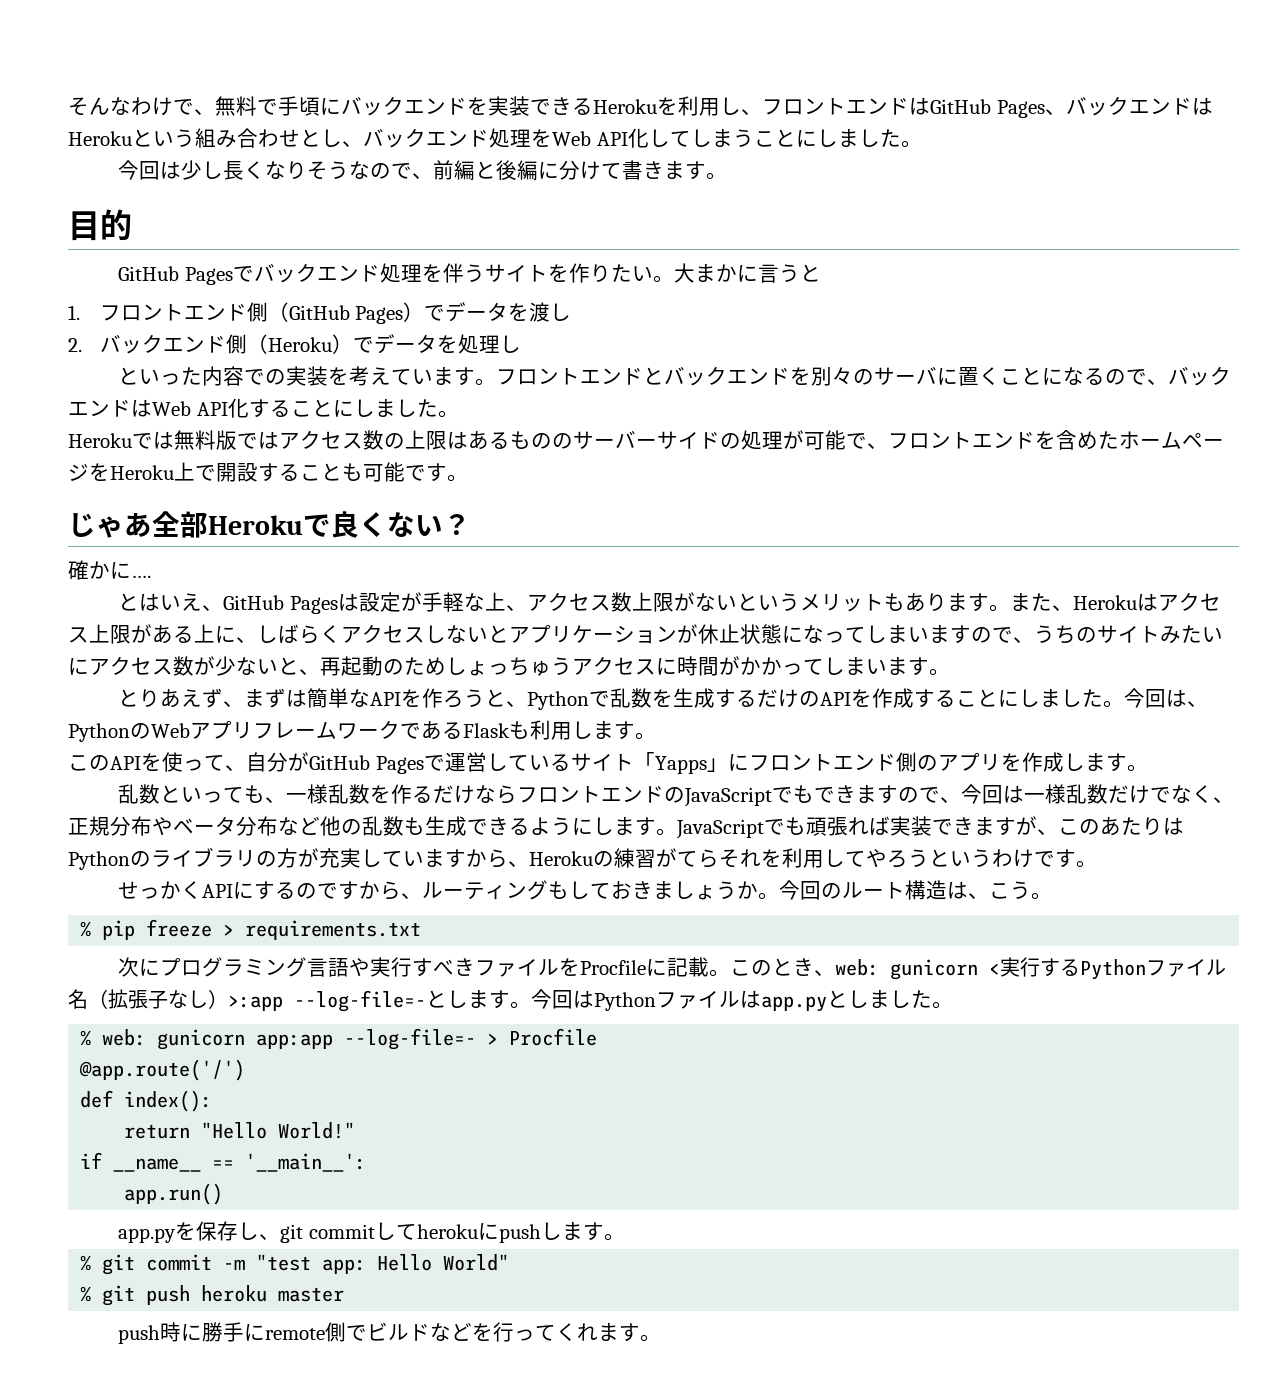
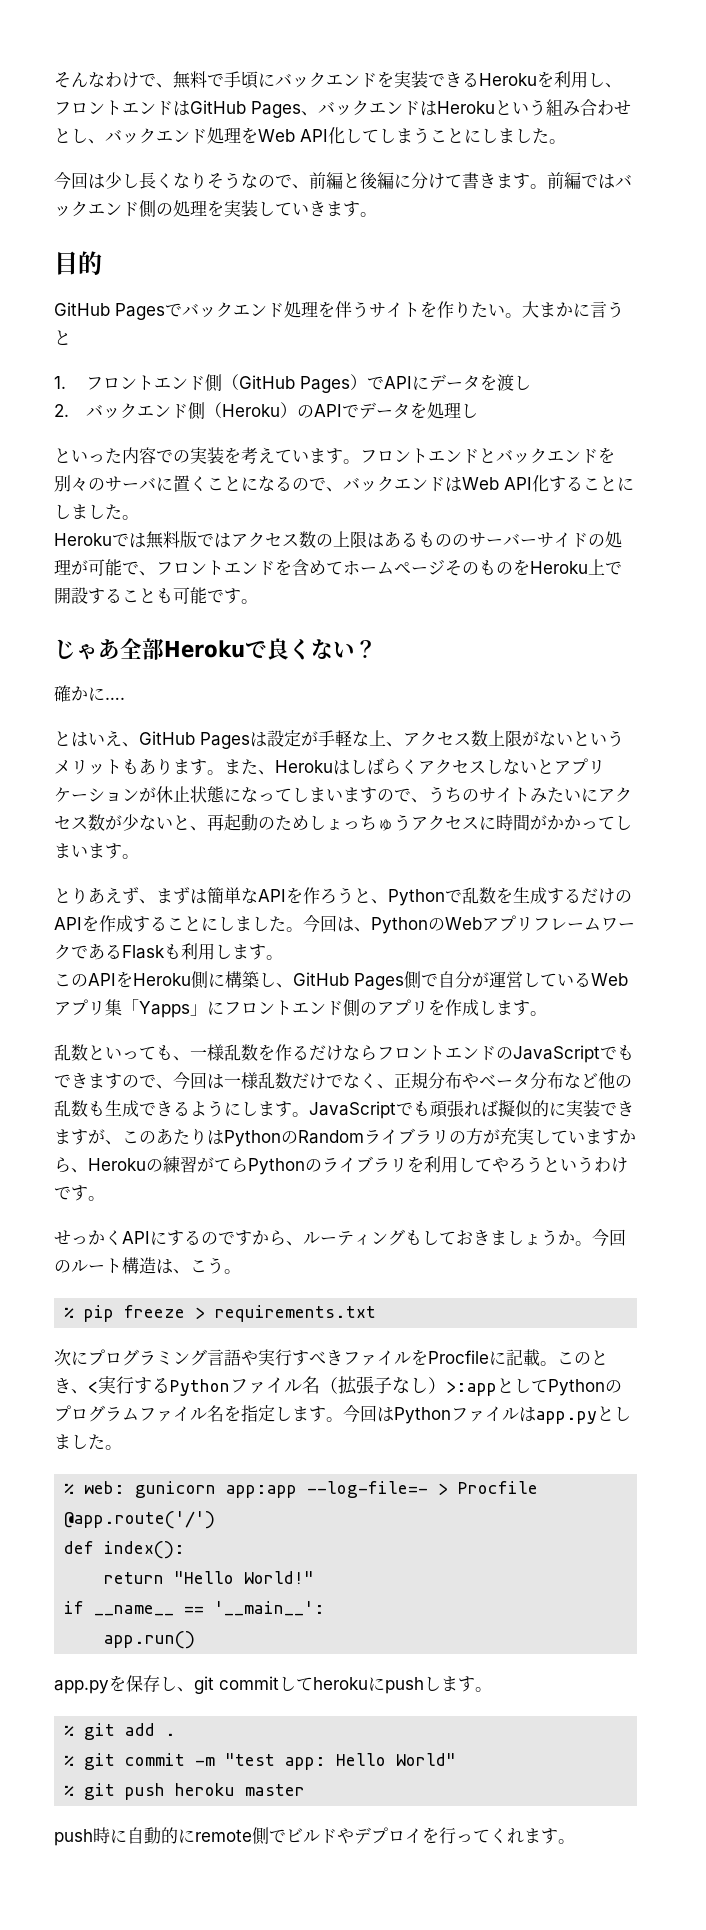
+ 前編ではバックエンド側の処理を実装していきます。
- 1.フロントエンド側（GitHub Pages）でデータを渡し
+ 1.フロントエンド側（GitHub Pages）でAPIにデータを渡し
- 2.バックエンド側（Heroku）でデータを処理し
+ 2.バックエンド側（Heroku）のAPIでデータを処理し
- Herokuでは無料版ではアクセス数の上限はあるもののサーバーサイドの処理が可能で、フロントエンドを含めたホームページをHeroku上で開設することも可能です。
+ Herokuでは無料版ではアクセス数の上限はあるもののサーバーサイドの処理が可能で、フロントエンドを含めてホームページそのものをHeroku上で開設することも可能です。
- また、Herokuはアクセス上限がある上に、しばらくアクセスしないとアプリケーションが休止状態になってしまいますので、うちのサイトみたいにアクセス数が少ないと、再起動のためしょっちゅうアクセスに時間がかかってしまいます。
+ また、Herokuはしばらくアクセスしないとアプリケーションが休止状態になってしまいますので、うちのサイトみたいにアクセス数が少ないと、再起動のためしょっちゅうアクセスに時間がかかってしまいます。
- このAPIを使って、自分がGitHub Pagesで運営しているサイト「Yapps」にフロントエンド側のアプリを作成します。
+ このAPIをHeroku側に構築し、GitHub Pages側で自分が運営しているWebアプリ集「Yapps」にフロントエンド側のアプリを作成します。
- JavaScriptでも頑張れば実装できますが、このあたりはPythonのライブラリの方が充実していますから、Herokuの練習がてらそれを利用してやろうというわけです。
+ JavaScriptでも頑張れば擬似的に実装できますが、このあたりはPythonのRandomライブラリの方が充実していますから、Herokuの練習がてらPythonのライブラリを利用してやろうというわけです。
- このとき、web: gunicorn <実行するPythonファイル名（拡張子なし）>:app --log-file=-とします。
+ このとき、<実行するPythonファイル名（拡張子なし）>:appとしてPythonのプログラムファイル名を指定します。
+ % git add .
- push時に勝手にremote側でビルドなどを行ってくれます。
+ push時に自動的にremote側でビルドやデプロイを行ってくれます。

